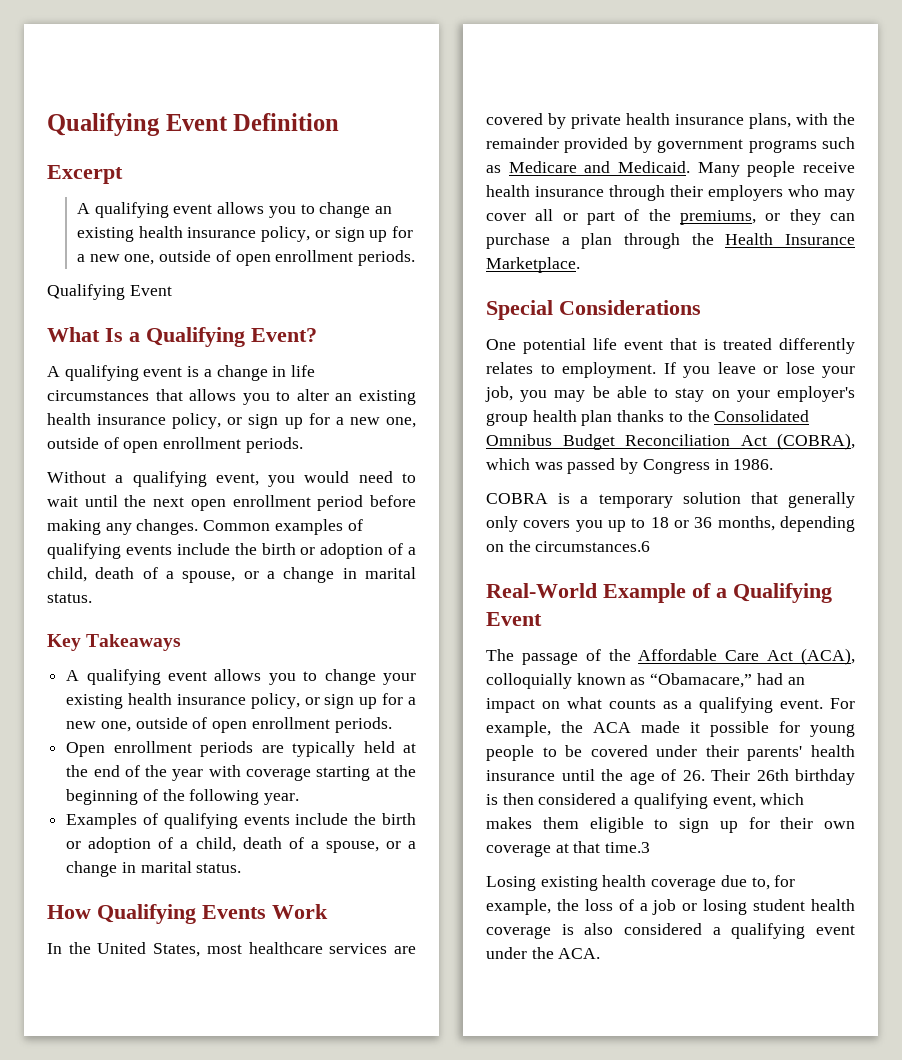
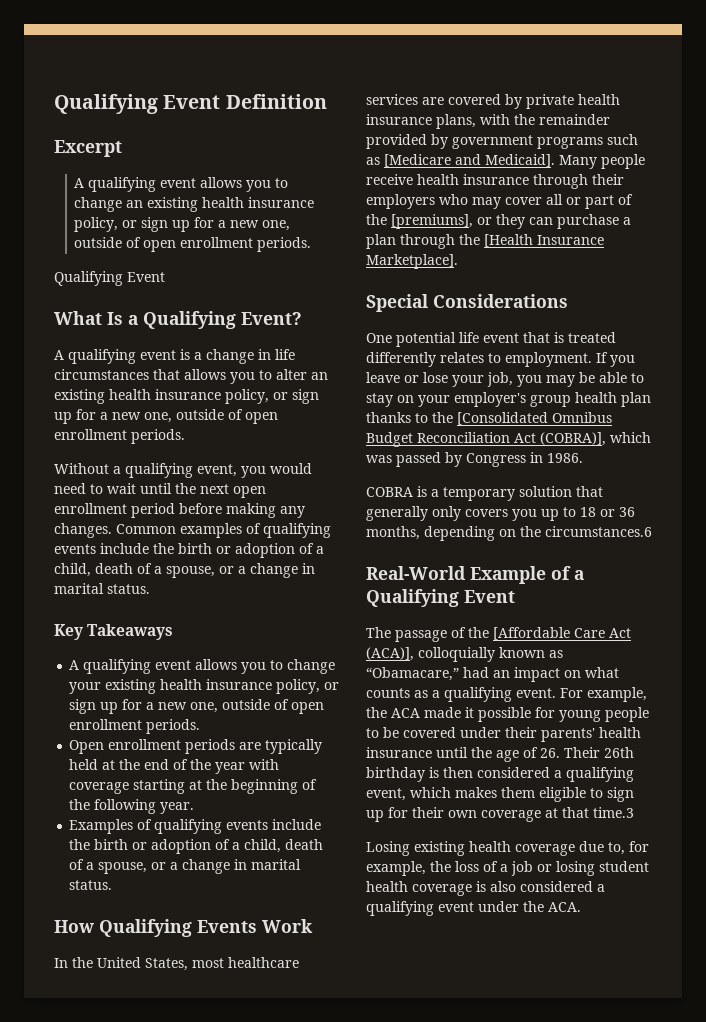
- In the United States, most healthcare services are covered by private health insurance plans, with the remainder provided by government programs such as Medicare and Medicaid.
+ In the United States, most healthcare services are covered by private health insurance plans, with the remainder provided by government programs such as [Medicare and Medicaid].
- Many people receive health insurance through their employers who may cover all or part of the premiums, or they can purchase a plan through the Health Insurance Marketplace.
+ Many people receive health insurance through their employers who may cover all or part of the [premiums], or they can purchase a plan through the [Health Insurance Marketplace].
- If you leave or lose your job, you may be able to stay on your employer's group health plan thanks to the Consolidated Omnibus Budget Reconciliation Act (COBRA), which was passed by Congress in 1986.
+ If you leave or lose your job, you may be able to stay on your employer's group health plan thanks to the [Consolidated Omnibus Budget Reconciliation Act (COBRA)], which was passed by Congress in 1986.
- The passage of the Affordable Care Act (ACA), colloquially known as “Obamacare,” had an impact on what counts as a qualifying event.
+ The passage of the [Affordable Care Act (ACA)], colloquially known as “Obamacare,” had an impact on what counts as a qualifying event.

